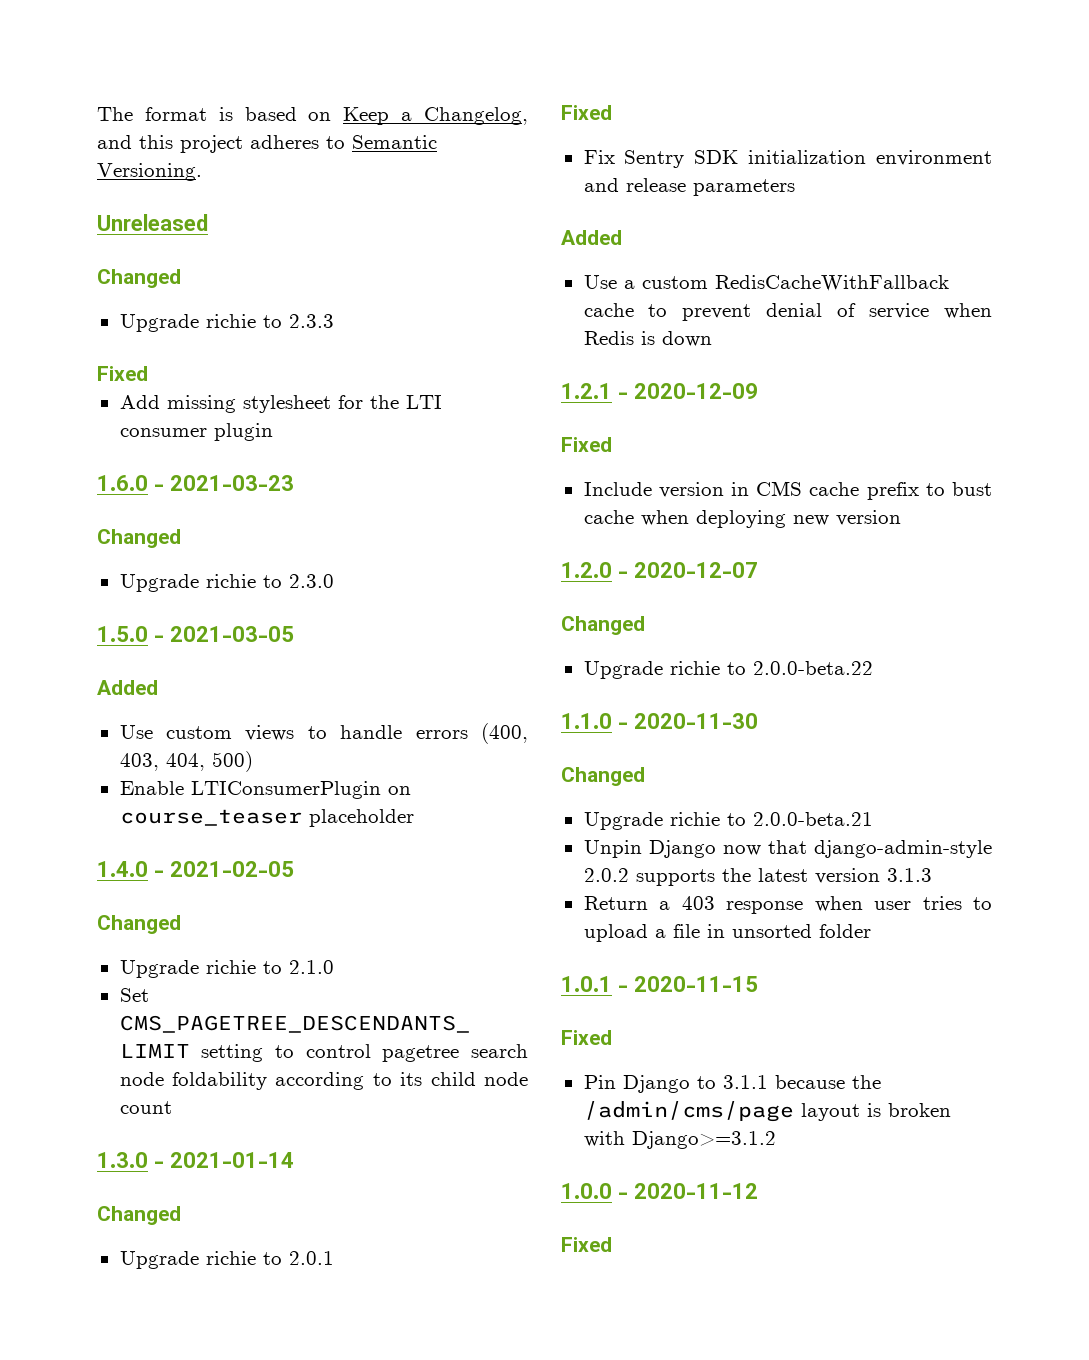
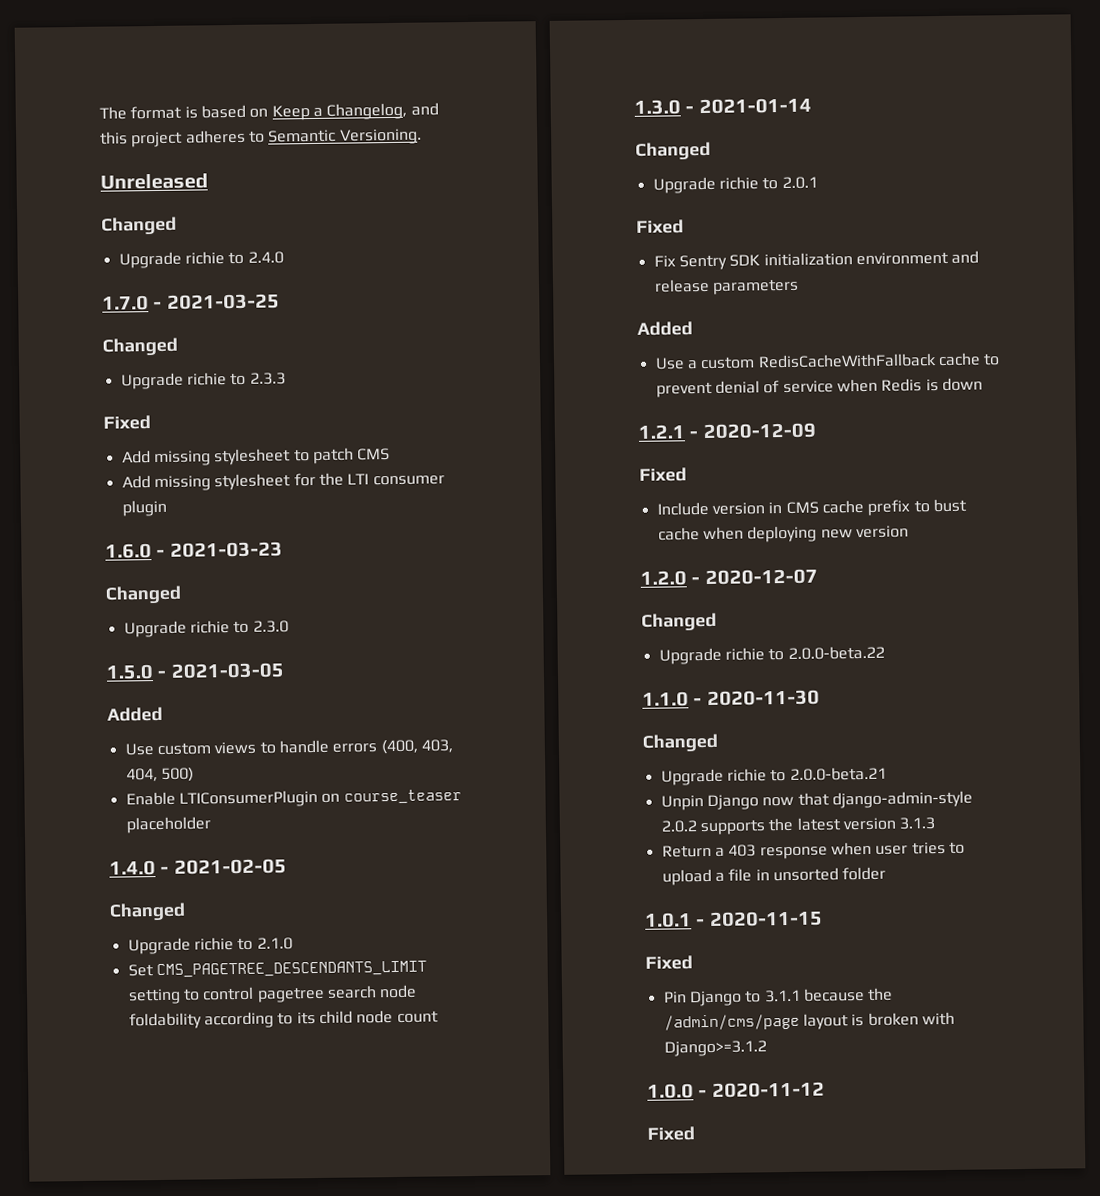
+ Upgrade richie to 2.4.0
+ 1.7.0 - 2021-03-25
+ Changed
+ Add missing stylesheet to patch CMS

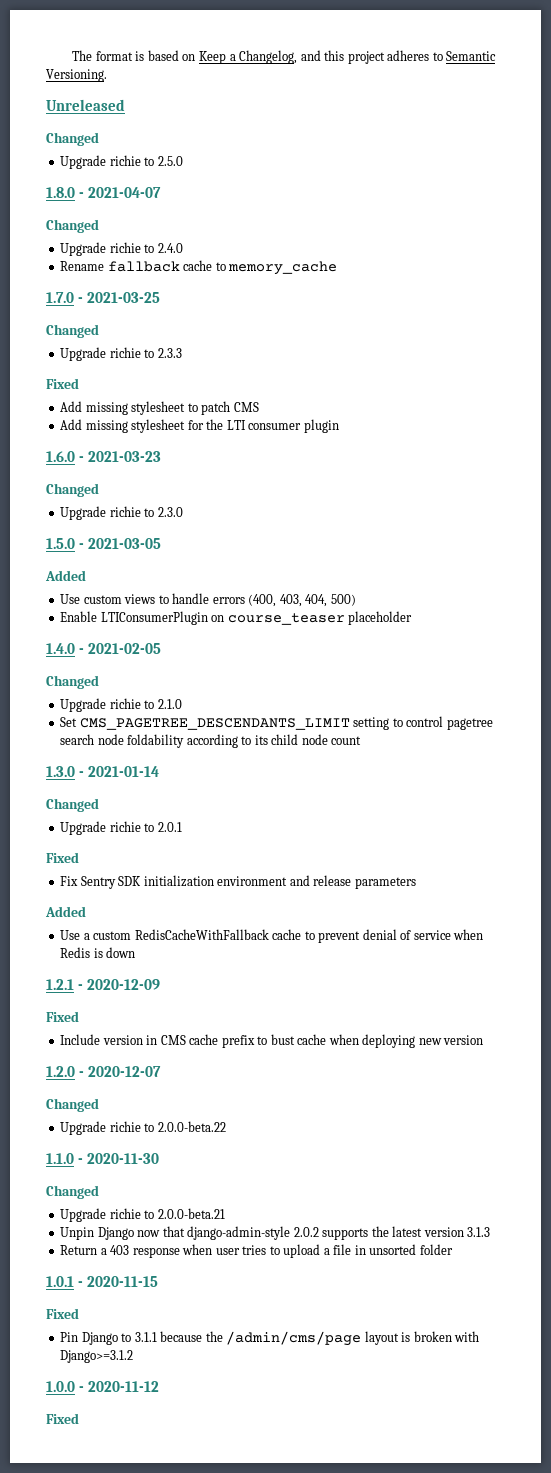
+ Upgrade richie to 2.5.0
+ 1.8.0 - 2021-04-07
+ Changed
+ Rename fallback cache to memory_cache

